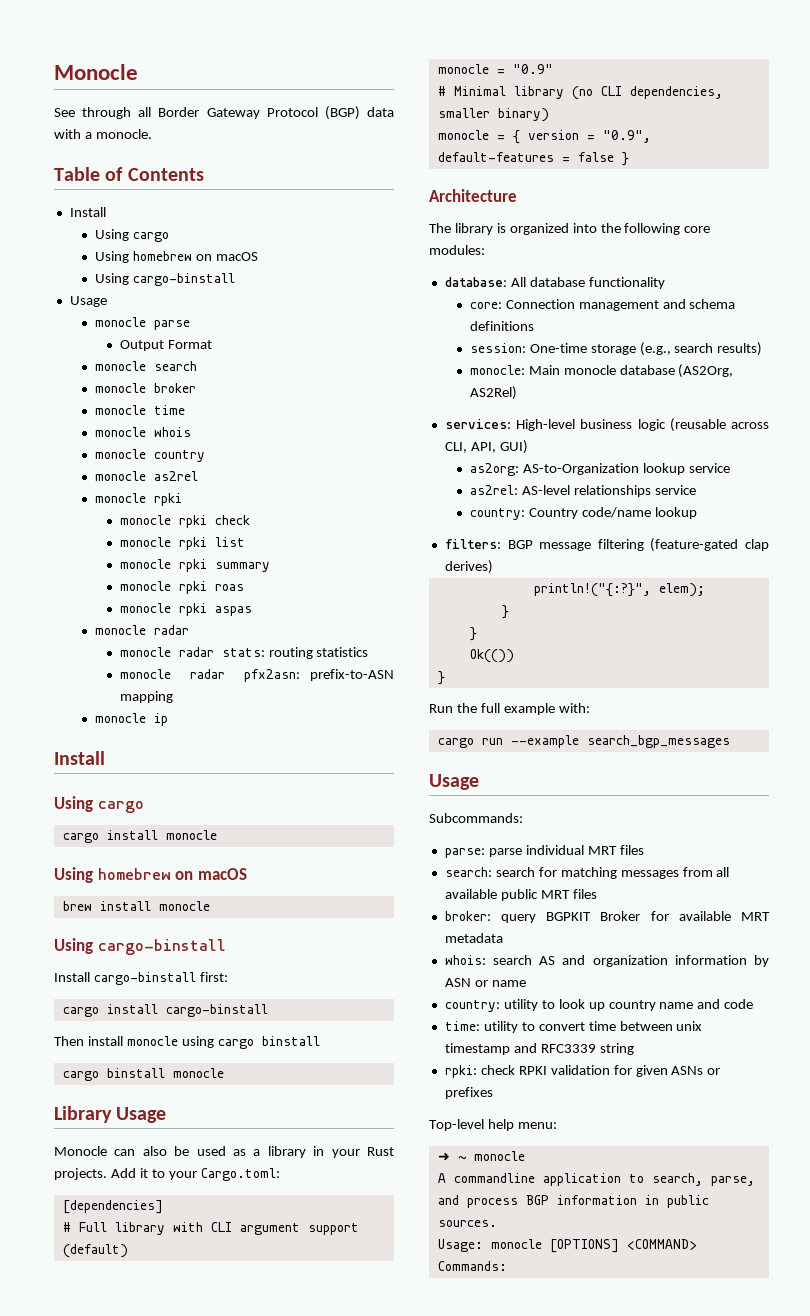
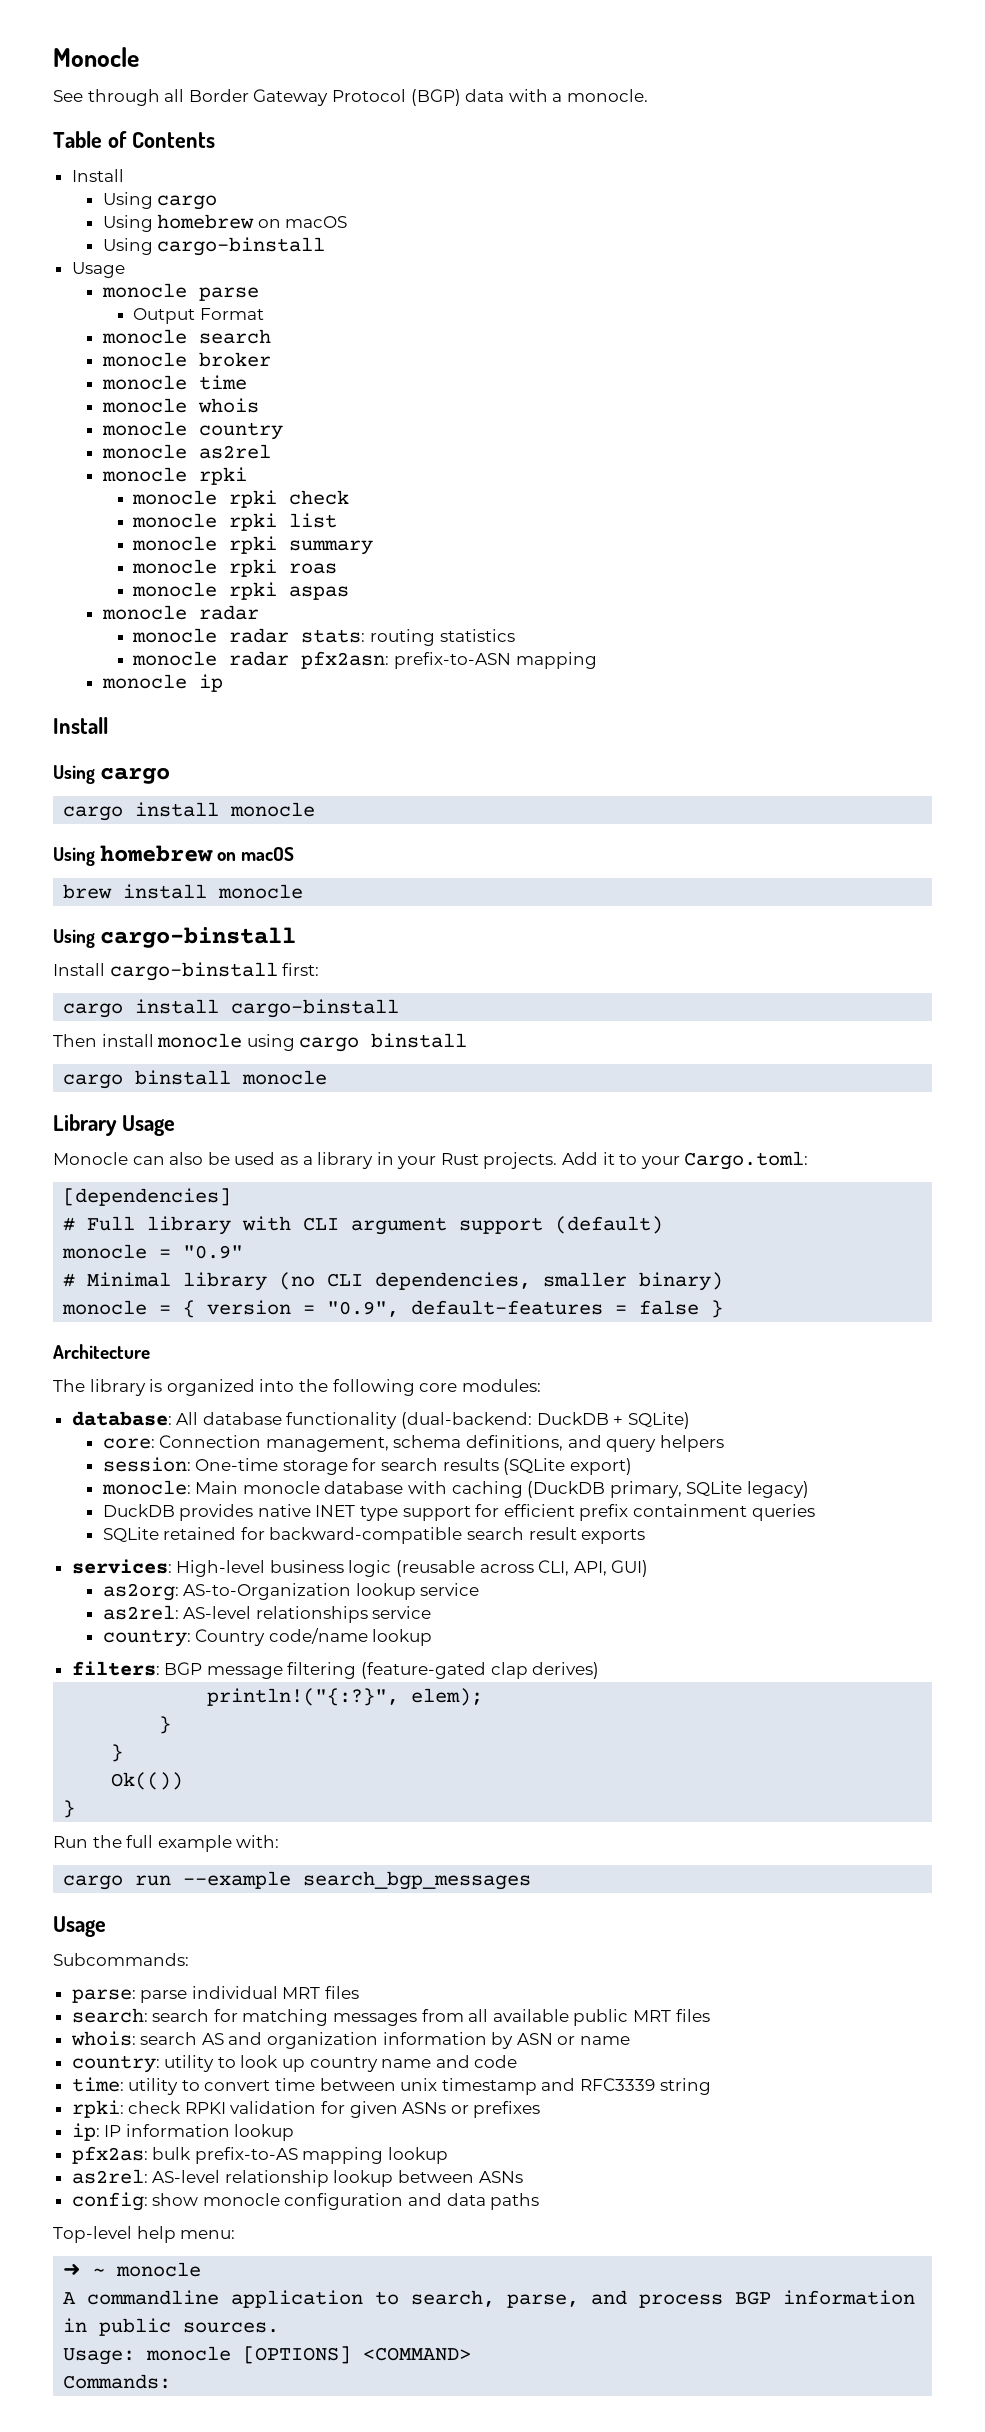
- database: All database functionality
- core: Connection management and schema definitions
- session: One-time storage (e.g., search results)
- monocle: Main monocle database (AS2Org, AS2Rel)
+ database: All database functionality (dual-backend: DuckDB + SQLite)
+ core: Connection management, schema definitions, and query helpers
+ session: One-time storage for search results (SQLite export)
+ monocle: Main monocle database with caching (DuckDB primary, SQLite legacy)
+ DuckDB provides native INET type support for efficient prefix containment queries
+ SQLite retained for backward-compatible search result exports
- broker: query BGPKIT Broker for available MRT metadata
+ ip: IP information lookup
+ pfx2as: bulk prefix-to-AS mapping lookup
+ as2rel: AS-level relationship lookup between ASNs
+ config: show monocle configuration and data paths

